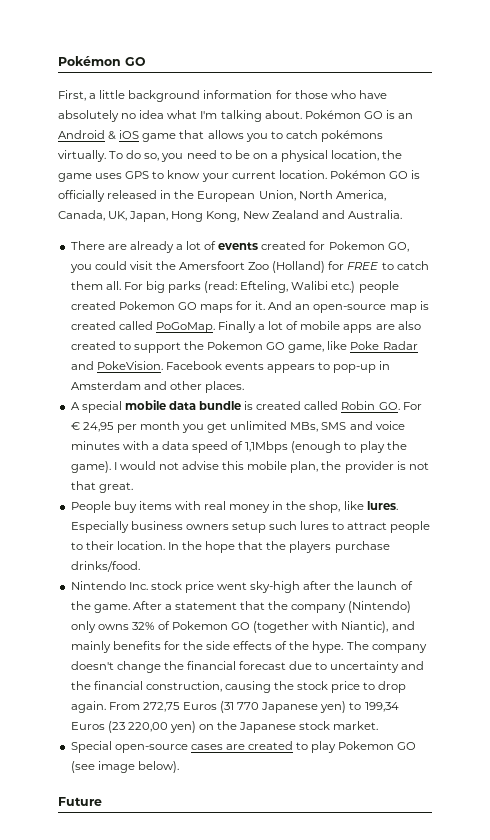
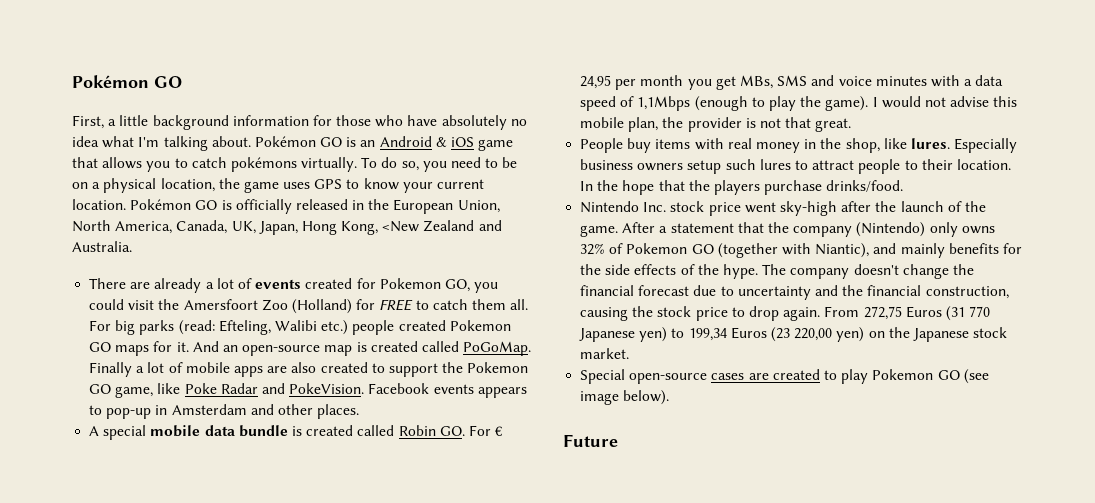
- Pokémon GO is officially released in the European Union, North America, Canada, UK, Japan, Hong Kong, New Zealand and Australia.
+ Pokémon GO is officially released in the European Union, North America, Canada, UK, Japan, Hong Kong, <New Zealand and Australia.
- A special mobile data bundle is created called Robin GO. For € 24,95 per month you get unlimited MBs, SMS and voice minutes with a data speed of 1,1Mbps (enough to play the game).
+ A special mobile data bundle is created called Robin GO. For € 24,95 per month you get MBs, SMS and voice minutes with a data speed of 1,1Mbps (enough to play the game).

